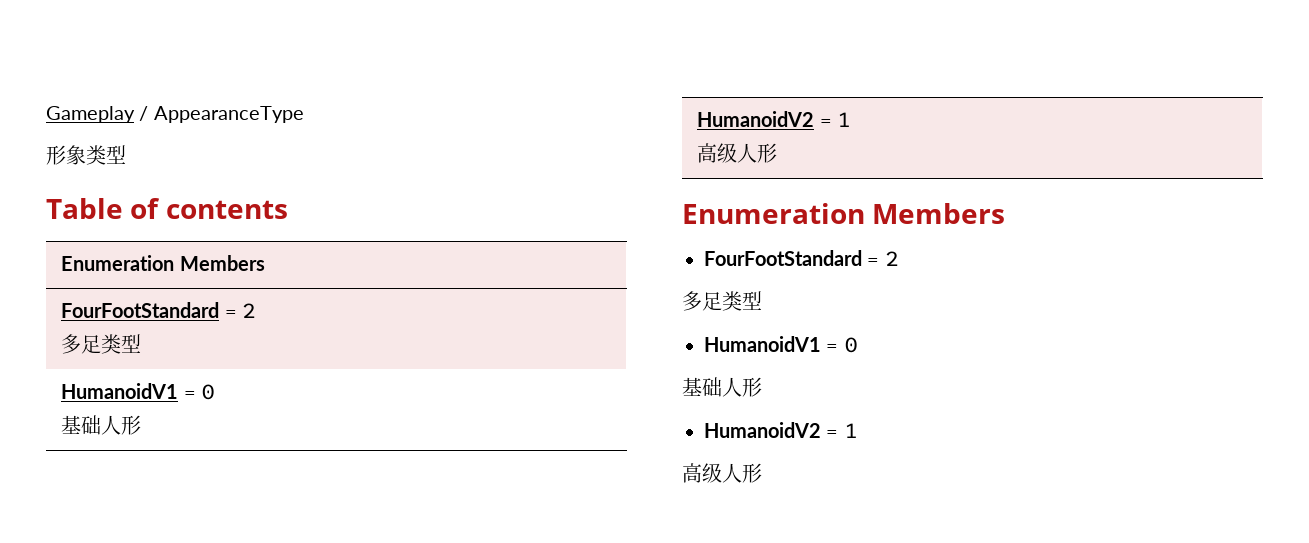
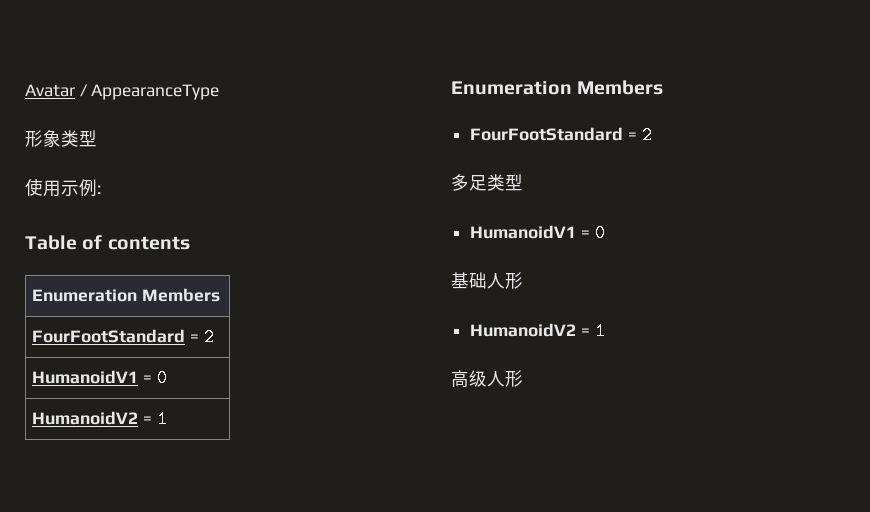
- Gameplay / AppearanceType
+ Avatar / AppearanceType
+ 使用示例:
  Table of contents
  Enumeration Members
  FourFootStandard = 2
- 多足类型
  HumanoidV1 = 0
- 基础人形
  HumanoidV2 = 1
- 高级人形

